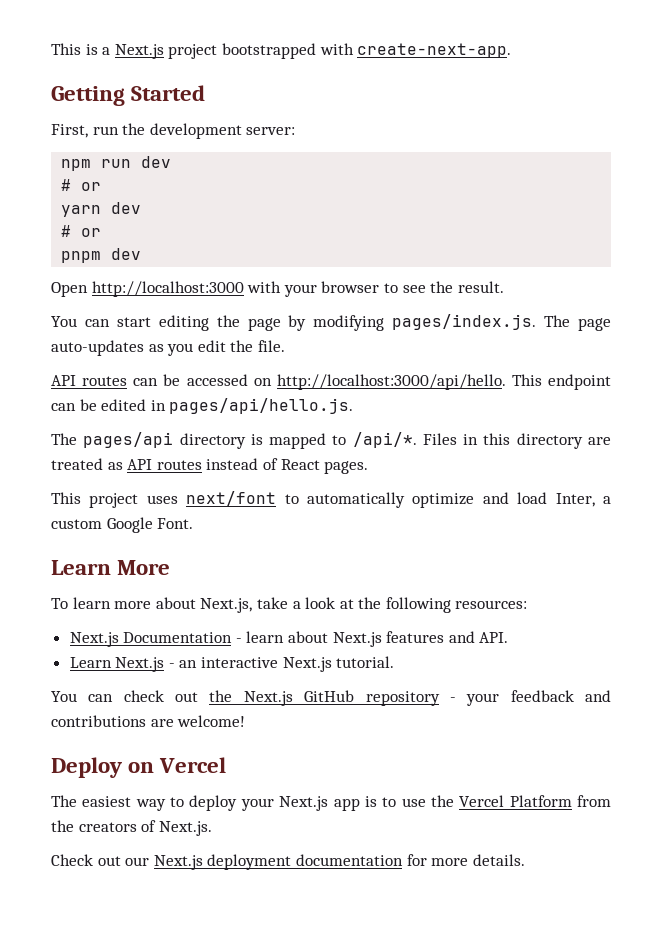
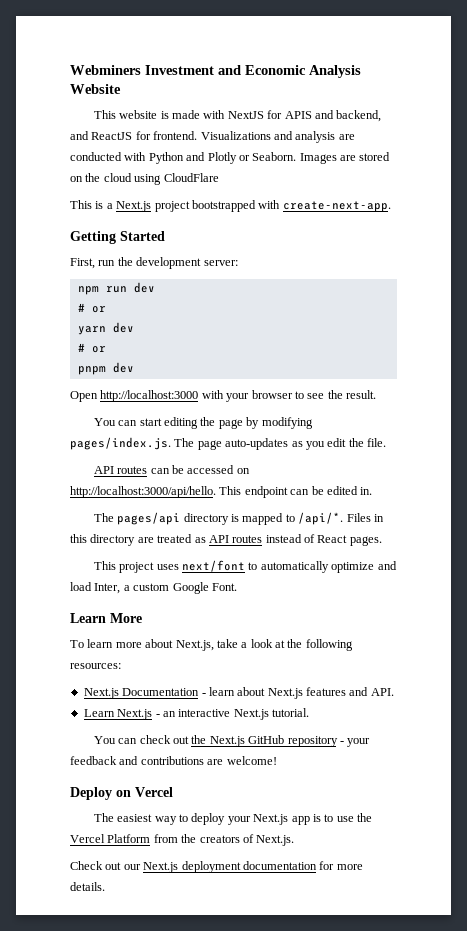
+ Webminers Investment and Economic Analysis Website
+ This website is made with NextJS for APIS and backend, and ReactJS for frontend. Visualizations and analysis are conducted with Python and Plotly or Seaborn. Images are stored on the cloud using CloudFlare
- This endpoint can be edited in pages/api/hello.js.
+ This endpoint can be edited in.

